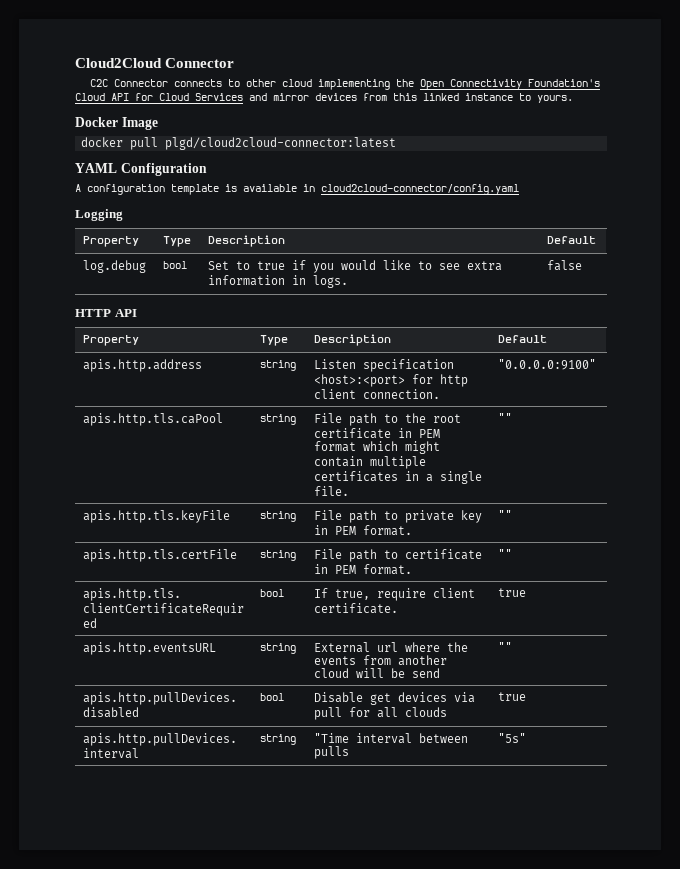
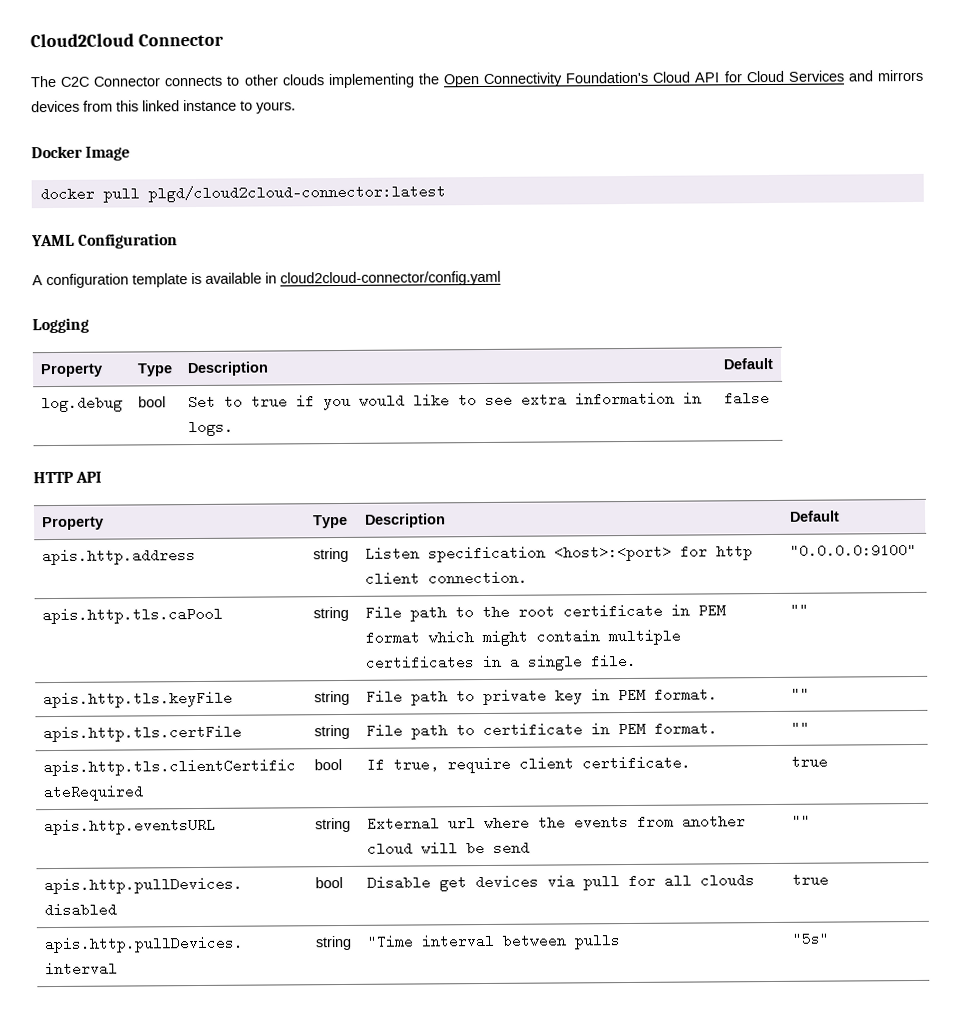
- C2C Connector connects to other cloud implementing the Open Connectivity Foundation's Cloud API for Cloud Services and mirror devices from this linked instance to yours.
+ The C2C Connector connects to other clouds implementing the Open Connectivity Foundation's Cloud API for Cloud Services and mirrors devices from this linked instance to yours.

